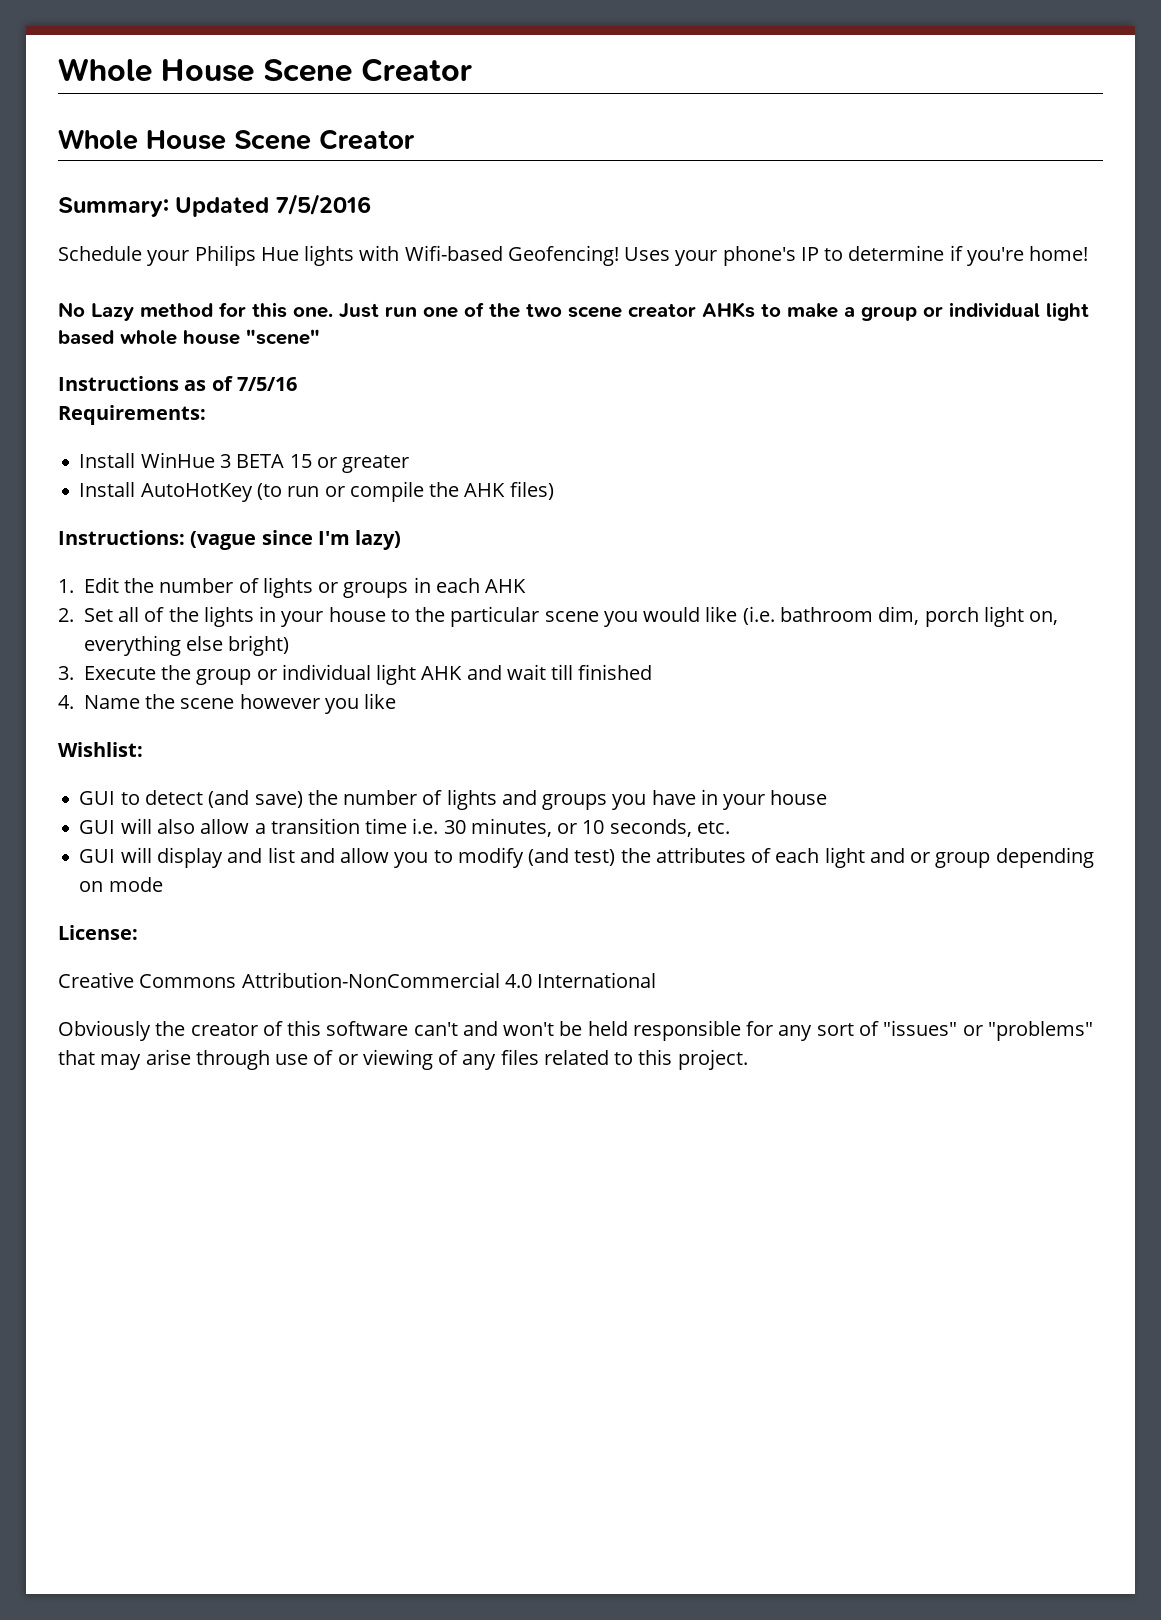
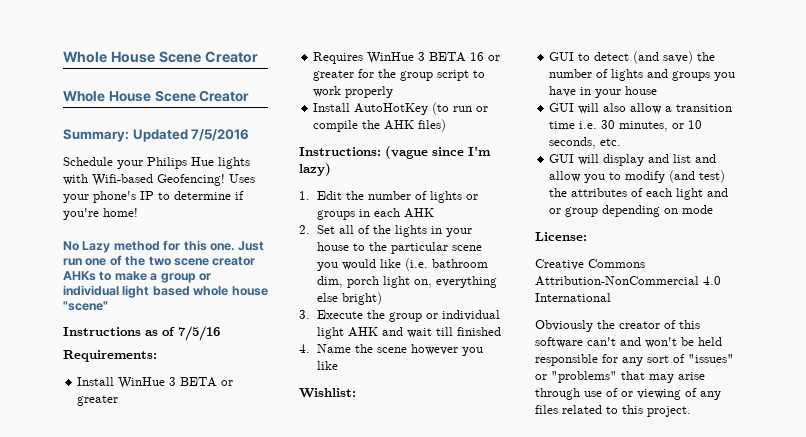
- Install WinHue 3 BETA 15 or greater
+ Install WinHue 3 BETA or greater
+ Requires WinHue 3 BETA 16 or greater for the group script to work properly

